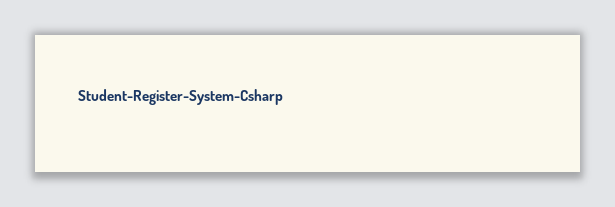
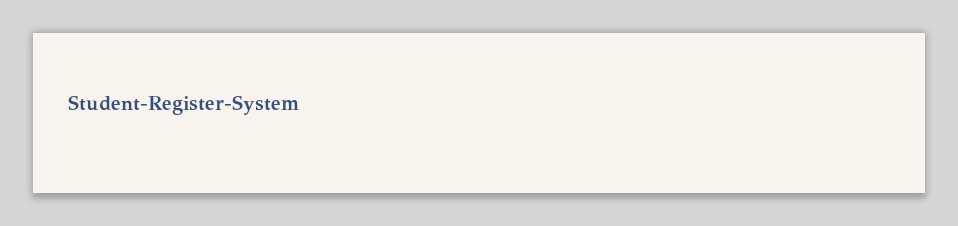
- Student-Register-System-Csharp
+ Student-Register-System

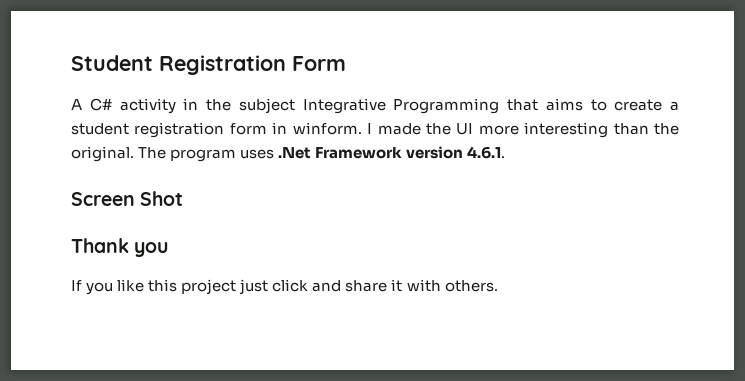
- Student-Register-System
+ Student Registration Form
+ A C# activity in the subject Integrative Programming that aims to create a student registration form in winform. I made the UI more interesting than the original. The program uses .Net Framework version 4.6.1.
+ Screen Shot
+ Thank you
+ If you like this project just click and share it with others.

